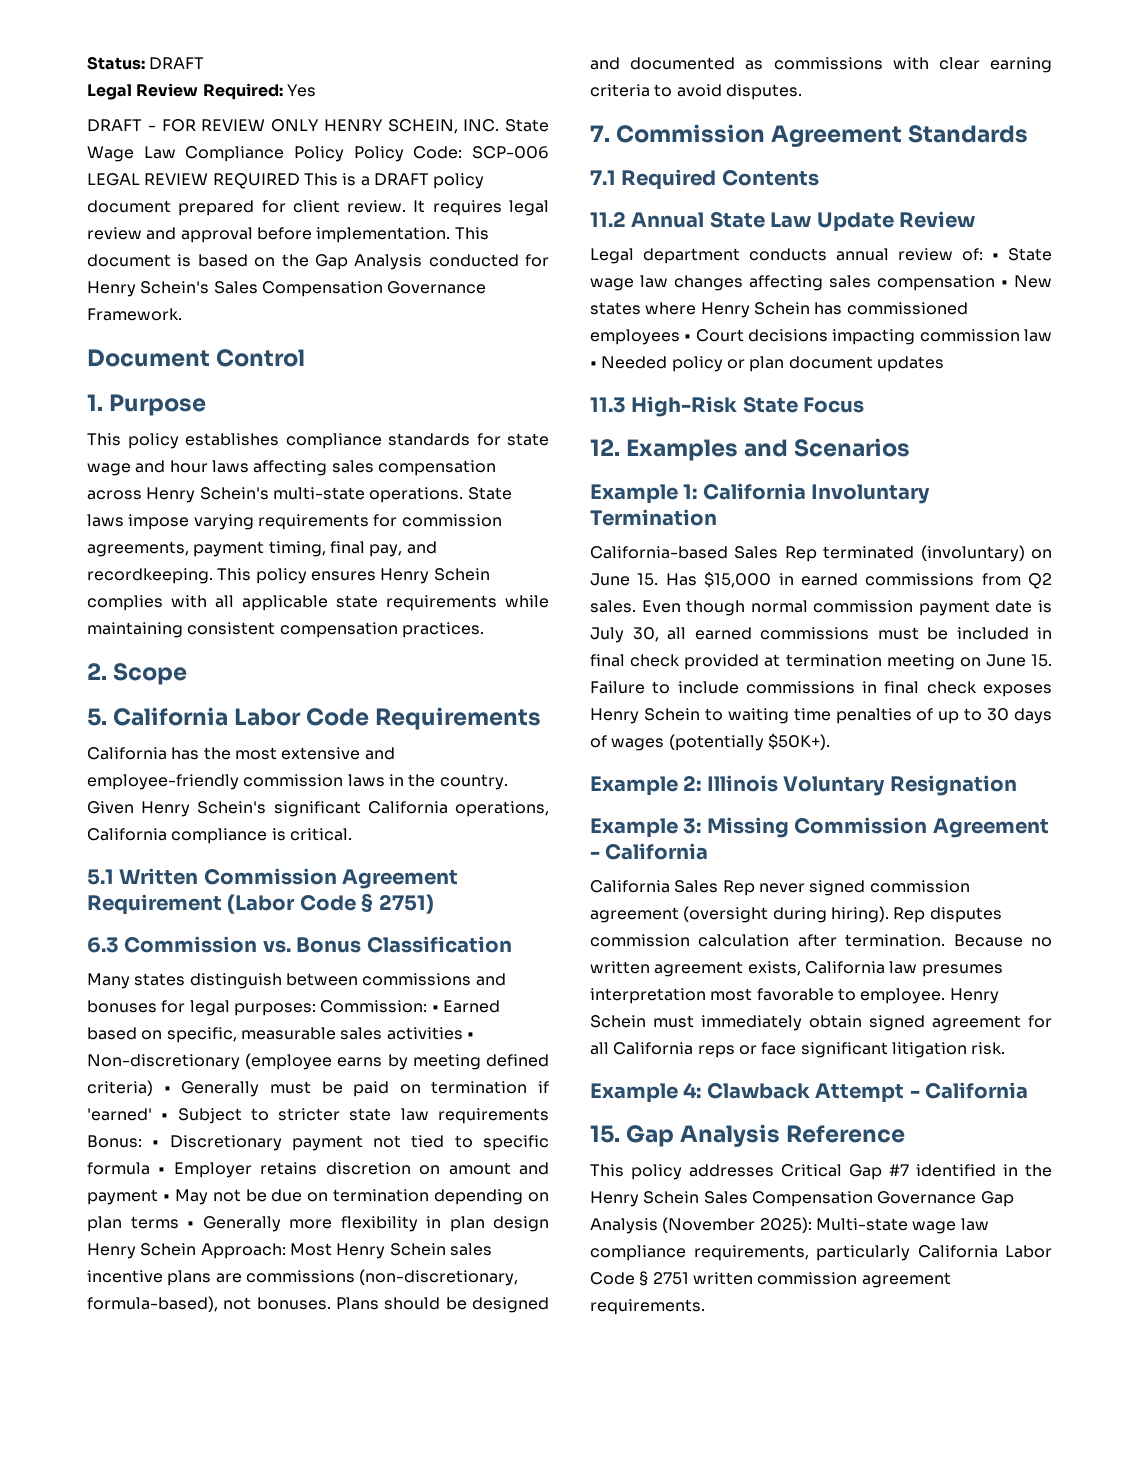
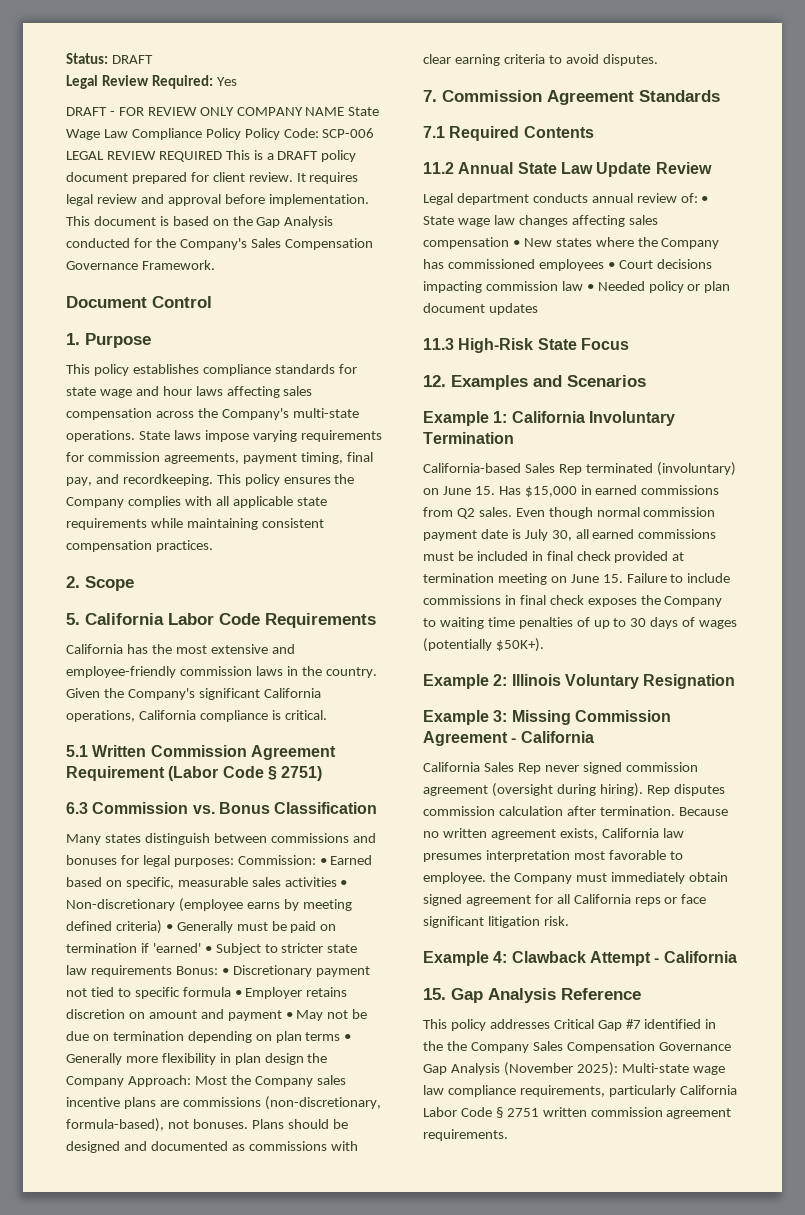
- DRAFT - FOR REVIEW ONLY HENRY SCHEIN, INC. State Wage Law Compliance Policy Policy Code: SCP-006 LEGAL REVIEW REQUIRED This is a DRAFT policy document prepared for client review.
+ DRAFT - FOR REVIEW ONLY COMPANY NAME State Wage Law Compliance Policy Policy Code: SCP-006 LEGAL REVIEW REQUIRED This is a DRAFT policy document prepared for client review.
- This document is based on the Gap Analysis conducted for Henry Schein's Sales Compensation Governance Framework.
+ This document is based on the Gap Analysis conducted for the Company's Sales Compensation Governance Framework.
- This policy establishes compliance standards for state wage and hour laws affecting sales compensation across Henry Schein's multi-state operations.
+ This policy establishes compliance standards for state wage and hour laws affecting sales compensation across the Company's multi-state operations.
- This policy ensures Henry Schein complies with all applicable state requirements while maintaining consistent compensation practices.
+ This policy ensures the Company complies with all applicable state requirements while maintaining consistent compensation practices.
- Given Henry Schein's significant California operations, California compliance is critical.
+ Given the Company's significant California operations, California compliance is critical.
- • Discretionary payment not tied to specific formula • Employer retains discretion on amount and payment • May not be due on termination depending on plan terms • Generally more flexibility in plan design Henry Schein Approach: Most Henry Schein sales incentive plans are commissions (non-discretionary, formula-based), not bonuses.
+ • Discretionary payment not tied to specific formula • Employer retains discretion on amount and payment • May not be due on termination depending on plan terms • Generally more flexibility in plan design the Company Approach: Most the Company sales incentive plans are commissions (non-discretionary, formula-based), not bonuses.
- Legal department conducts annual review of: • State wage law changes affecting sales compensation • New states where Henry Schein has commissioned employees • Court decisions impacting commission law • Needed policy or plan document updates
+ Legal department conducts annual review of: • State wage law changes affecting sales compensation • New states where the Company has commissioned employees • Court decisions impacting commission law • Needed policy or plan document updates
- Even though normal commission payment date is July 30, all earned commissions must be included in final check provided at termination meeting on June 15. Failure to include commissions in final check exposes Henry Schein to waiting time penalties of up to 30 days of wages (potentially $50K+).
+ Even though normal commission payment date is July 30, all earned commissions must be included in final check provided at termination meeting on June 15. Failure to include commissions in final check exposes the Company to waiting time penalties of up to 30 days of wages (potentially $50K+).
- Because no written agreement exists, California law presumes interpretation most favorable to employee. Henry Schein must immediately obtain signed agreement for all California reps or face significant litigation risk.
+ Because no written agreement exists, California law presumes interpretation most favorable to employee. the Company must immediately obtain signed agreement for all California reps or face significant litigation risk.
- This policy addresses Critical Gap #7 identified in the Henry Schein Sales Compensation Governance Gap Analysis (November 2025): Multi-state wage law compliance requirements, particularly California Labor Code § 2751 written commission agreement requirements.
+ This policy addresses Critical Gap #7 identified in the the Company Sales Compensation Governance Gap Analysis (November 2025): Multi-state wage law compliance requirements, particularly California Labor Code § 2751 written commission agreement requirements.

